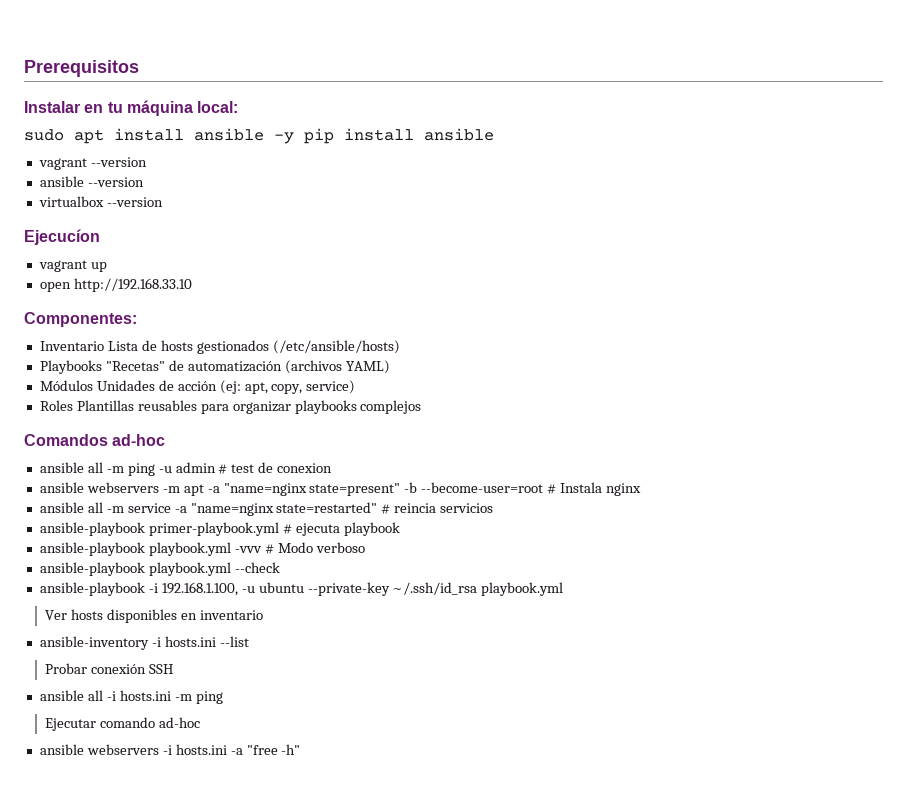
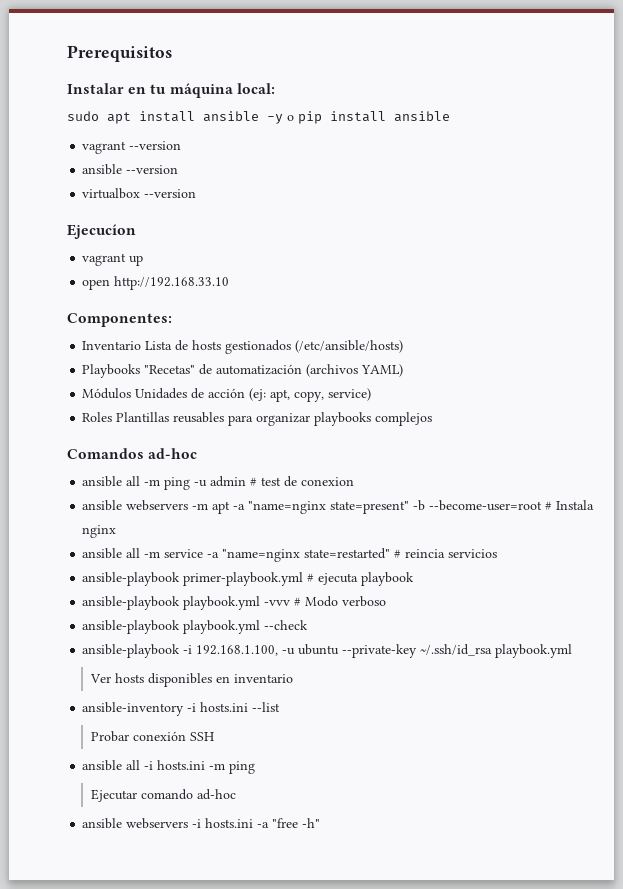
- sudo apt install ansible -y pip install ansible
+ sudo apt install ansible -y o pip install ansible

